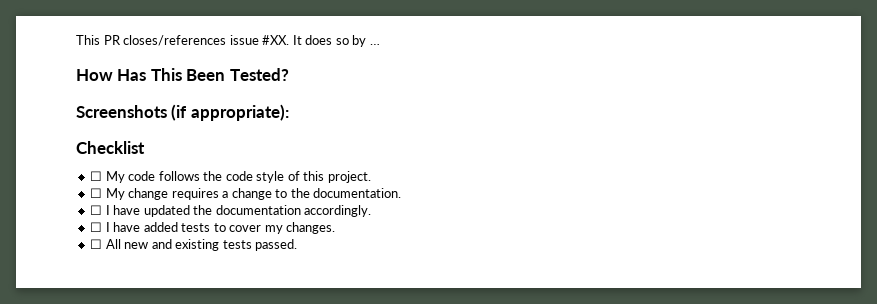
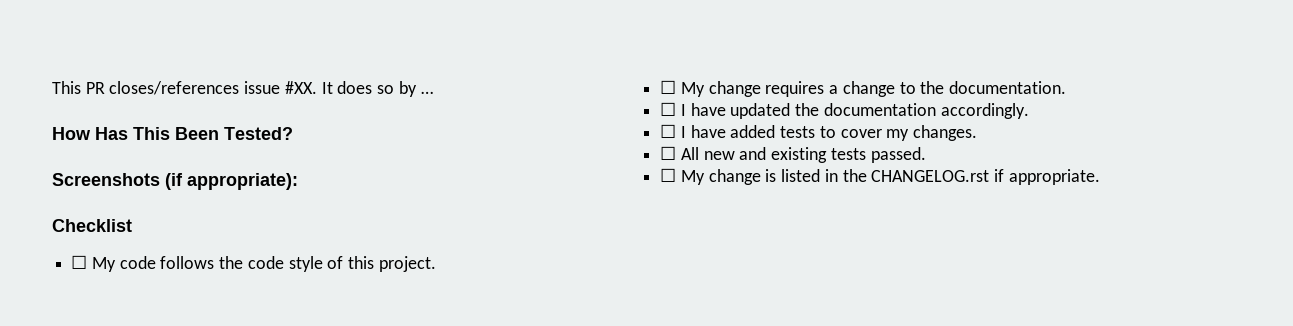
+ ☐ My change is listed in the CHANGELOG.rst if appropriate.

